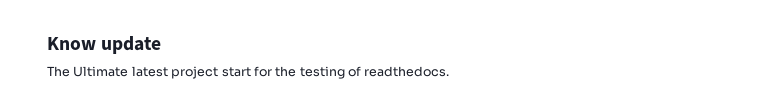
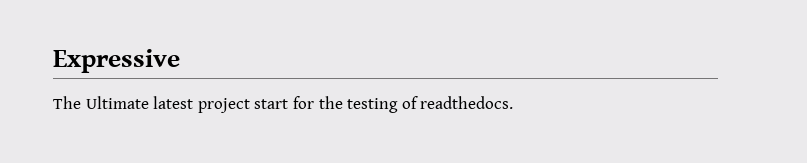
- Know update
+ Expressive

